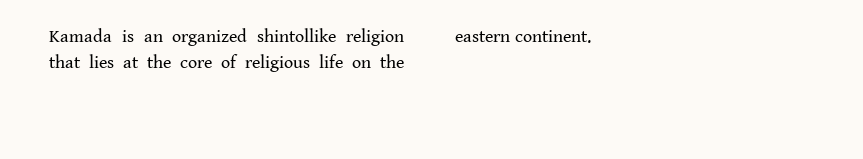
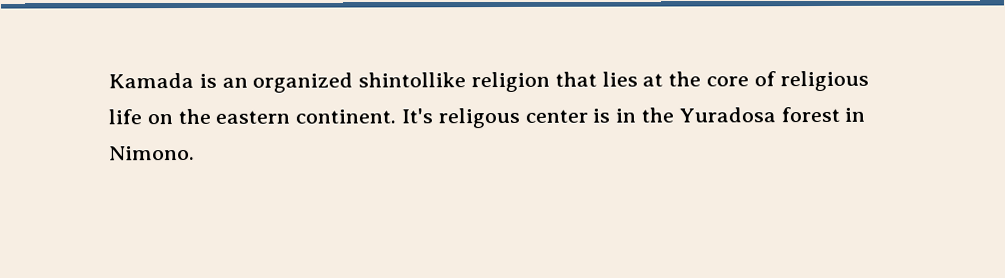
+ It's religous center is in the Yuradosa forest in Nimono.

